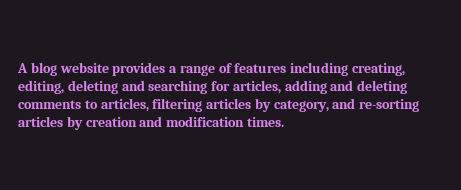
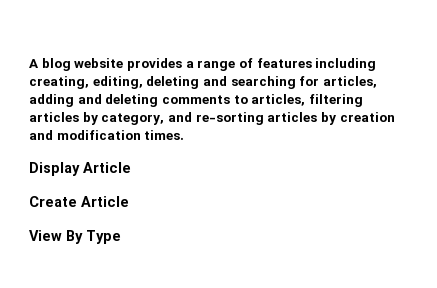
+ Display Article
+ Create Article
+ View By Type

